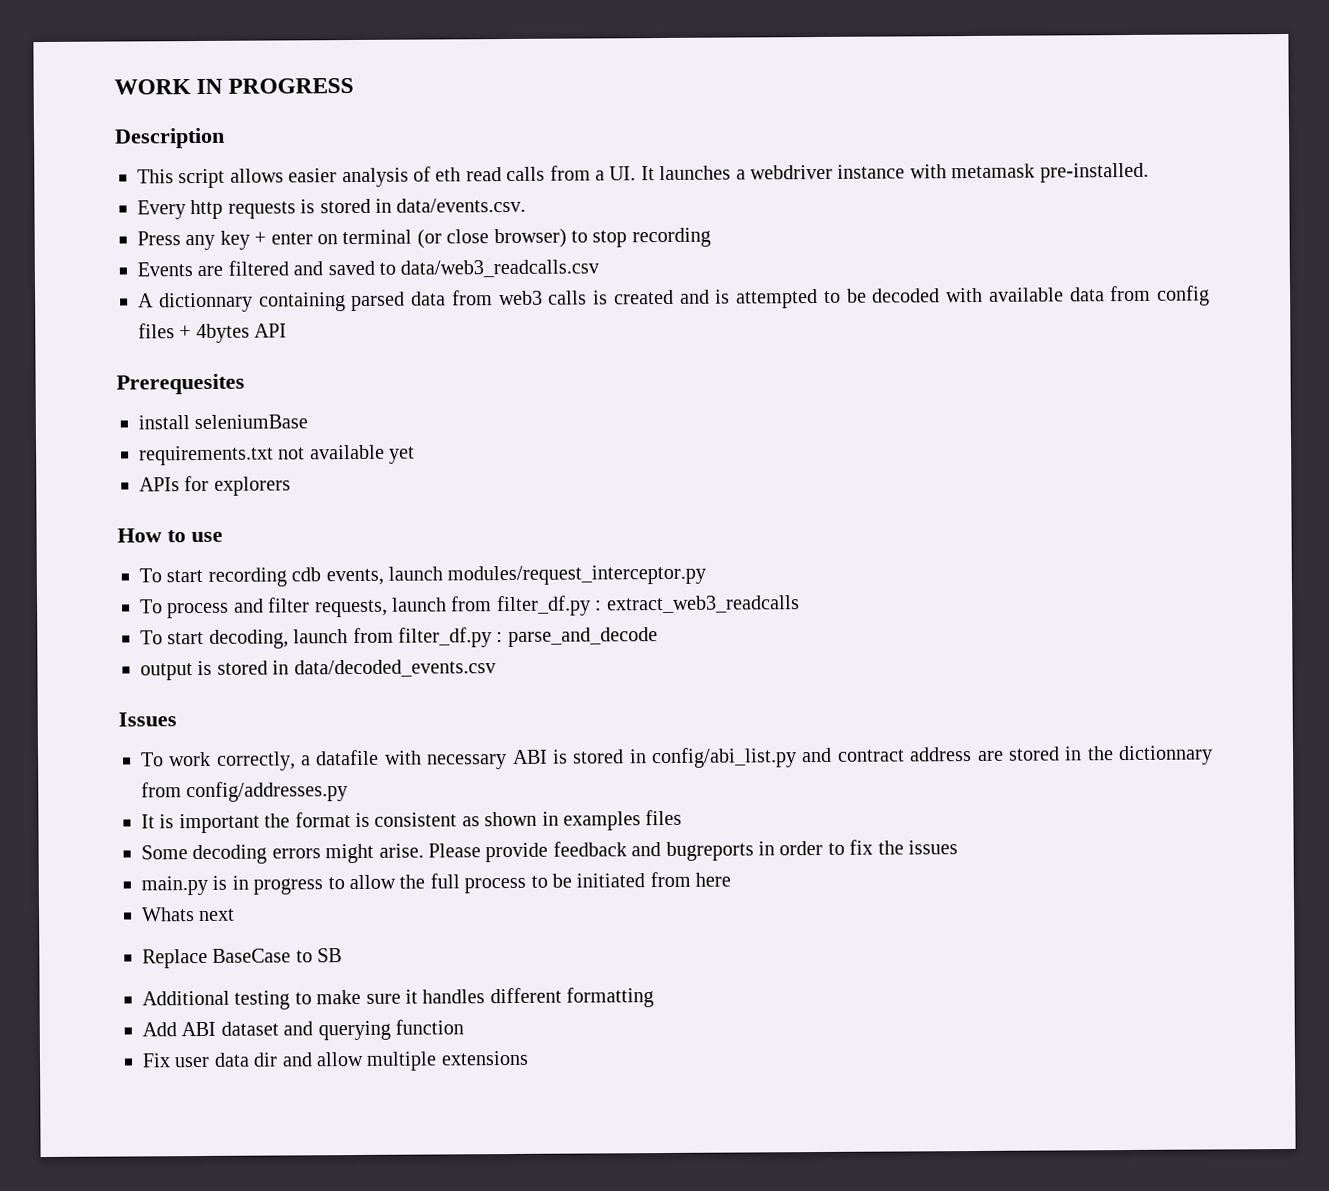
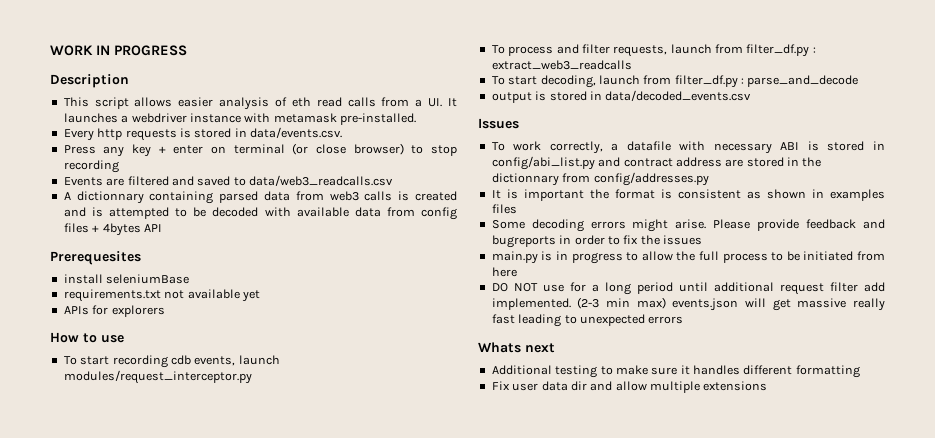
+ DO NOT use for a long period until additional request filter add implemented. (2-3 min max) events.json will get massive really fast leading to unexpected errors
  Whats next
- Replace BaseCase to SB
- Add ABI dataset and querying function

